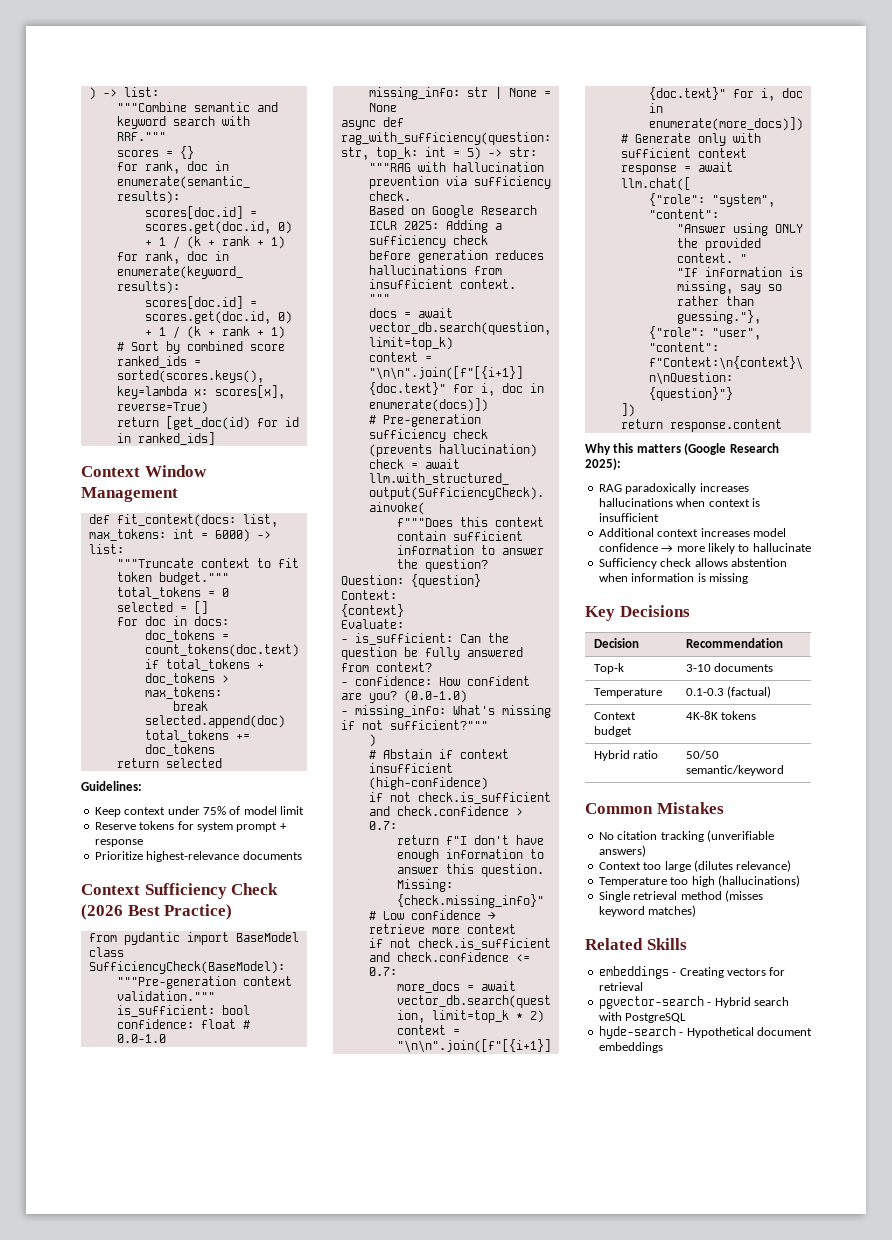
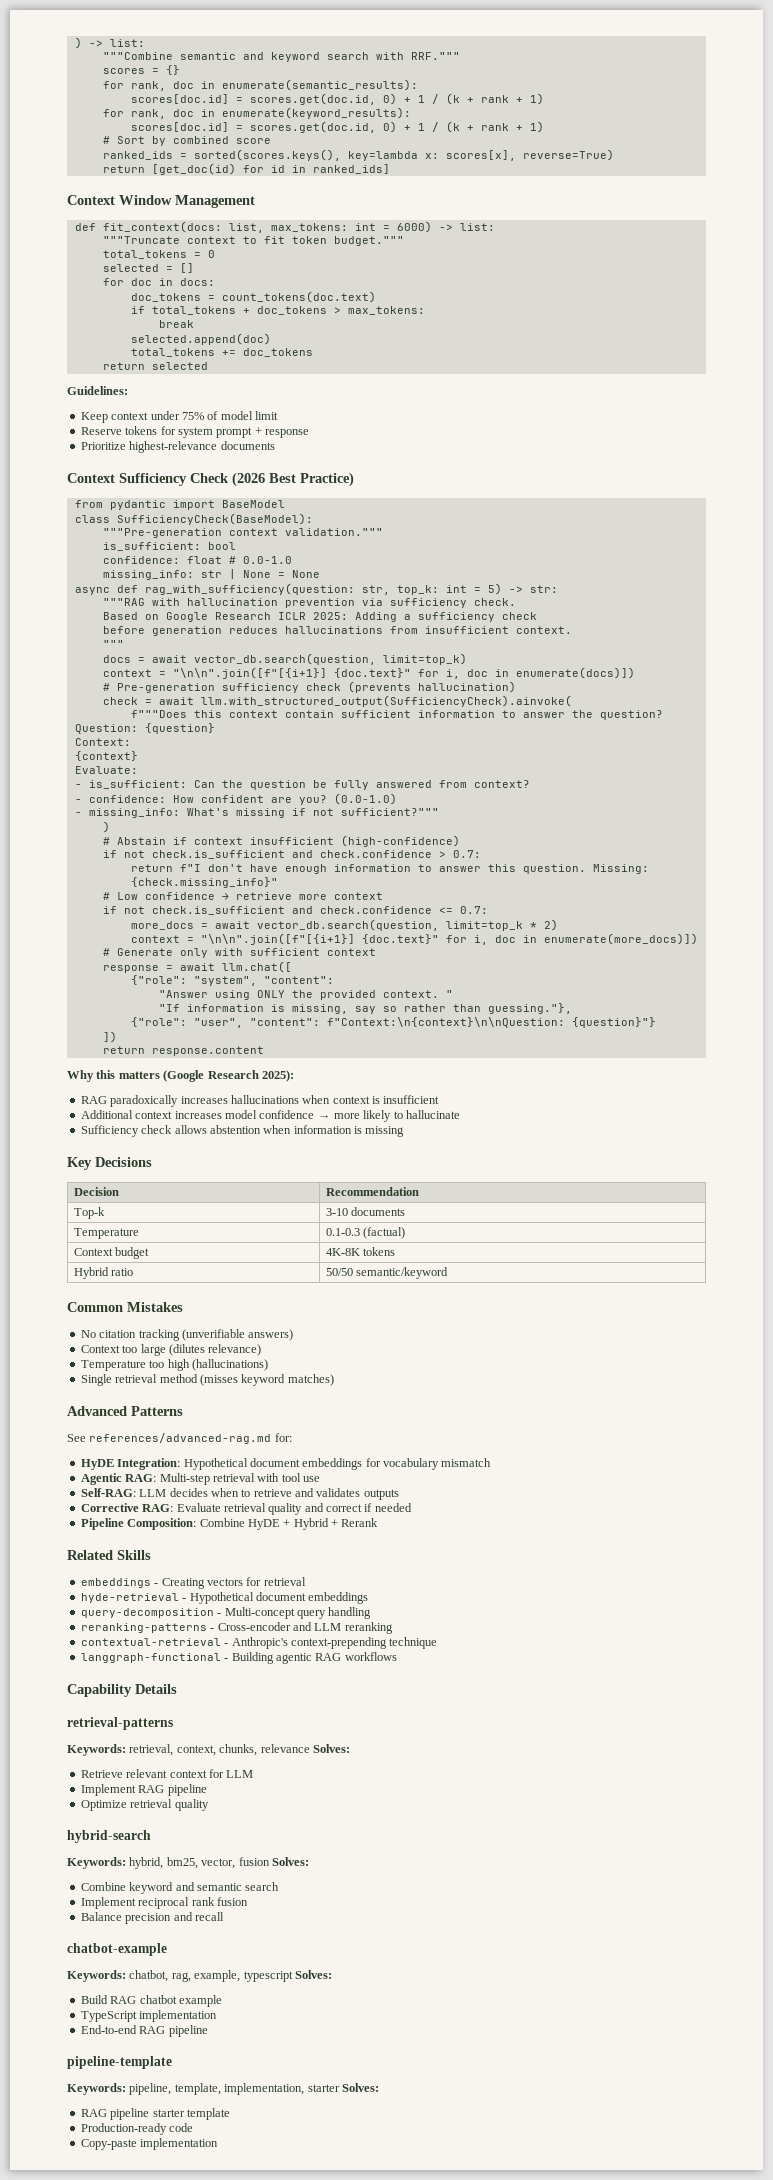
+ Advanced Patterns
+ See references/advanced-rag.md for:
+ HyDE Integration: Hypothetical document embeddings for vocabulary mismatch
+ Agentic RAG: Multi-step retrieval with tool use
+ Self-RAG: LLM decides when to retrieve and validates outputs
+ Corrective RAG: Evaluate retrieval quality and correct if needed
+ Pipeline Composition: Combine HyDE + Hybrid + Rerank
- pgvector-search - Hybrid search with PostgreSQL
- hyde-search - Hypothetical document embeddings
+ hyde-retrieval - Hypothetical document embeddings
+ query-decomposition - Multi-concept query handling
+ reranking-patterns - Cross-encoder and LLM reranking
+ contextual-retrieval - Anthropic's context-prepending technique
+ langgraph-functional - Building agentic RAG workflows
+ Capability Details
+ retrieval-patterns
+ Keywords: retrieval, context, chunks, relevance Solves:
+ Retrieve relevant context for LLM
+ Implement RAG pipeline
+ Optimize retrieval quality
+ hybrid-search
+ Keywords: hybrid, bm25, vector, fusion Solves:
+ Combine keyword and semantic search
+ Implement reciprocal rank fusion
+ Balance precision and recall
+ chatbot-example
+ Keywords: chatbot, rag, example, typescript Solves:
+ Build RAG chatbot example
+ TypeScript implementation
+ End-to-end RAG pipeline
+ pipeline-template
+ Keywords: pipeline, template, implementation, starter Solves:
+ RAG pipeline starter template
+ Production-ready code
+ Copy-paste implementation

